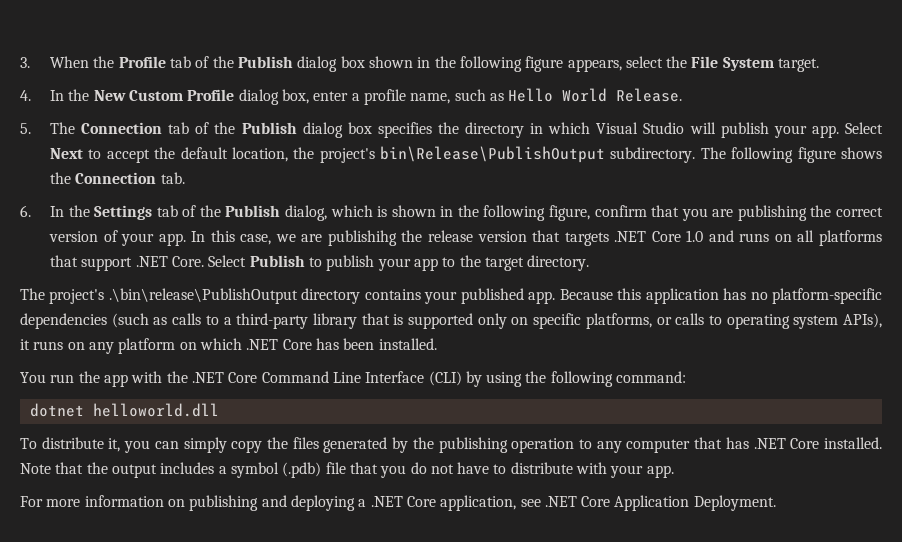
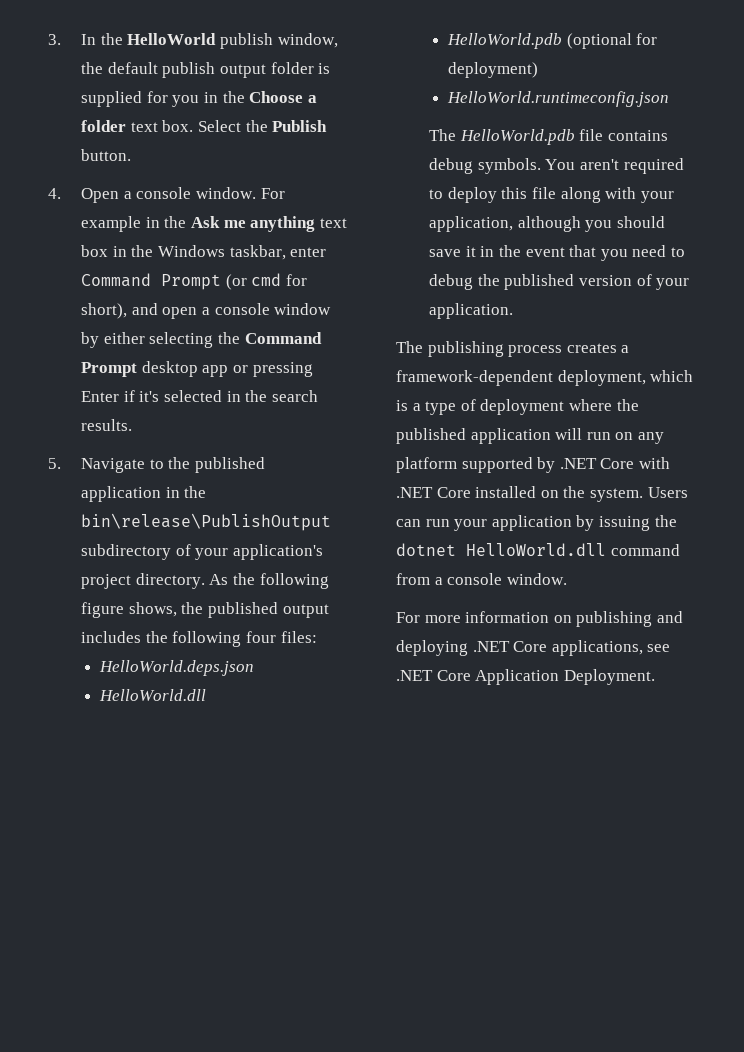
- 3. When the Profile tab of the Publish dialog box shown in the following figure appears, select the File System target.
- 4. In the New Custom Profile dialog box, enter a profile name, such as Hello World Release.
- 5. The Connection tab of the Publish dialog box specifies the directory in which Visual Studio will publish your app. Select Next to accept the default location, the project's bin\Release\PublishOutput subdirectory. The following figure shows the Connection tab.
- 6. In the Settings tab of the Publish dialog, which is shown in the following figure, confirm that you are publishing the correct version of your app. In this case, we are publishihg the release version that targets .NET Core 1.0 and runs on all platforms that support .NET Core. Select Publish to publish your app to the target directory.
- The project's .\bin\release\PublishOutput directory contains your published app. Because this application has no platform-specific dependencies (such as calls to a third-party library that is supported only on specific platforms, or calls to operating system APIs), it runs on any platform on which .NET Core has been installed.
- You run the app with the .NET Core Command Line Interface (CLI) by using the following command:
- dotnet helloworld.dll
- To distribute it, you can simply copy the files generated by the publishing operation to any computer that has .NET Core installed. Note that the output includes a symbol (.pdb) file that you do not have to distribute with your app.
+ 3. In the HelloWorld publish window, the default publish output folder is supplied for you in the Choose a folder text box. Select the Publish button.
+ 4. Open a console window. For example in the Ask me anything text box in the Windows taskbar, enter Command Prompt (or cmd for short), and open a console window by either selecting the Command Prompt desktop app or pressing Enter if it's selected in the search results.
+ 5. Navigate to the published application in the bin\release\PublishOutput subdirectory of your application's project directory. As the following figure shows, the published output includes the following four files:
+ HelloWorld.deps.json
+ HelloWorld.dll
+ HelloWorld.pdb (optional for deployment)
+ HelloWorld.runtimeconfig.json
+ The HelloWorld.pdb file contains debug symbols. You aren't required to deploy this file along with your application, although you should save it in the event that you need to debug the published version of your application.
+ The publishing process creates a framework-dependent deployment, which is a type of deployment where the published application will run on any platform supported by .NET Core with .NET Core installed on the system. Users can run your application by issuing the dotnet HelloWorld.dll command from a console window.
- For more information on publishing and deploying a .NET Core application, see .NET Core Application Deployment.
+ For more information on publishing and deploying .NET Core applications, see .NET Core Application Deployment.

